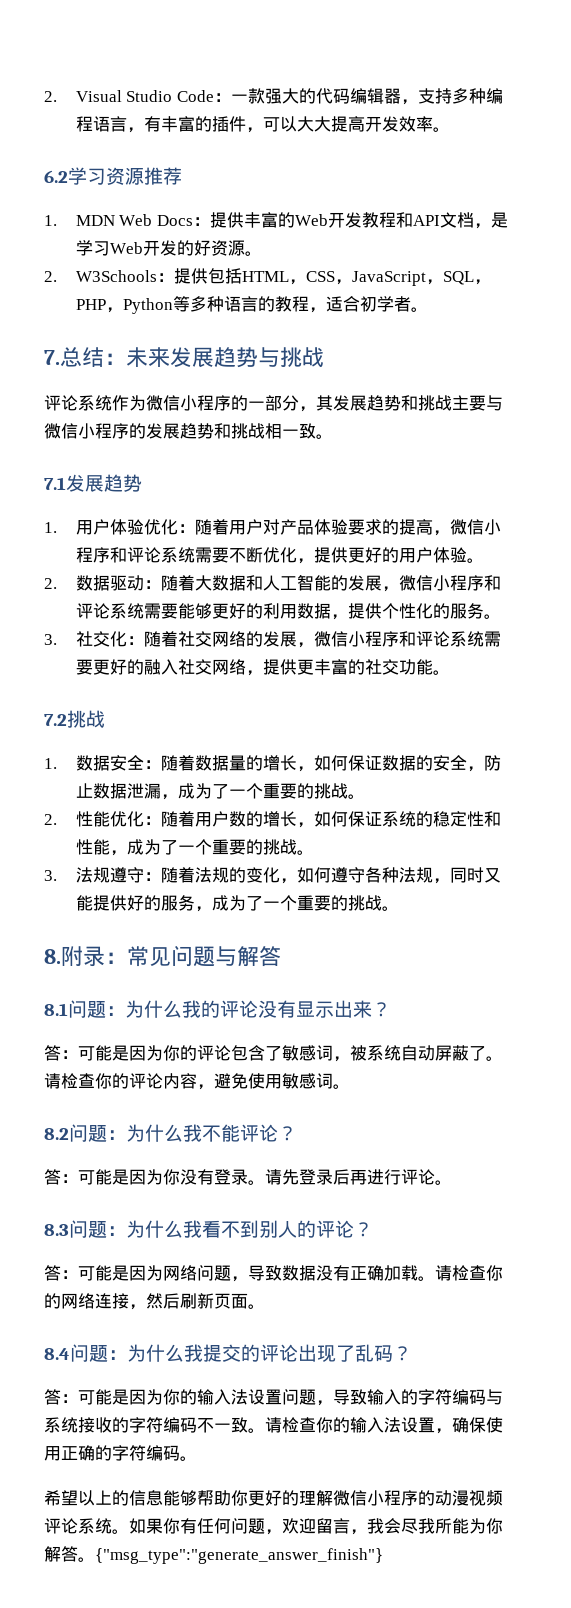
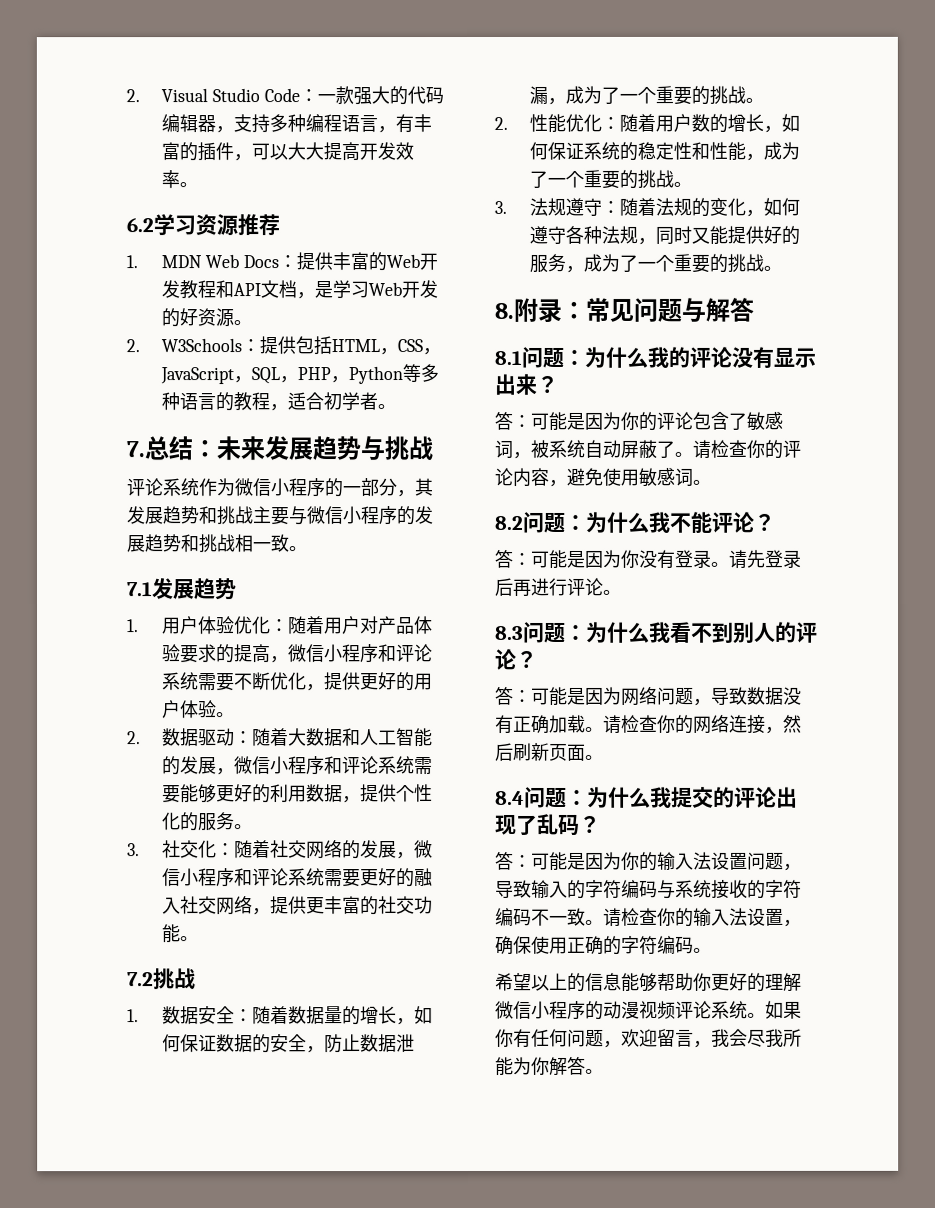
- {"msg_type":"generate_answer_finish"}

